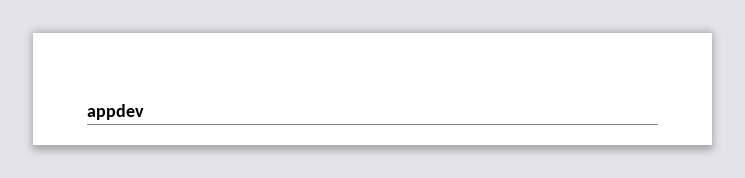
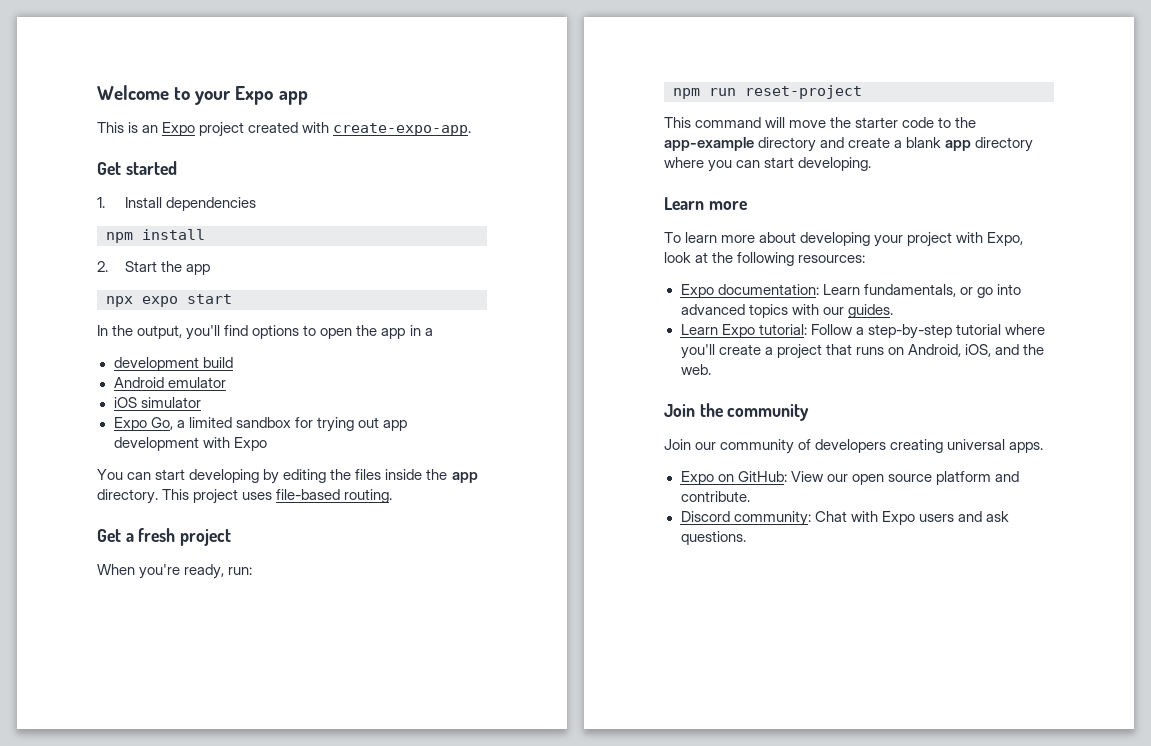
- appdev
+ Welcome to your Expo app
+ This is an Expo project created with create-expo-app.
+ Get started
+ 1. Install dependencies
+ npm install
+ 2. Start the app
+ npx expo start
+ In the output, you'll find options to open the app in a
+ development build
+ Android emulator
+ iOS simulator
+ Expo Go, a limited sandbox for trying out app development with Expo
+ You can start developing by editing the files inside the app directory. This project uses file-based routing.
+ Get a fresh project
+ When you're ready, run:
+ npm run reset-project
+ This command will move the starter code to the app-example directory and create a blank app directory where you can start developing.
+ Learn more
+ To learn more about developing your project with Expo, look at the following resources:
+ Expo documentation: Learn fundamentals, or go into advanced topics with our guides.
+ Learn Expo tutorial: Follow a step-by-step tutorial where you'll create a project that runs on Android, iOS, and the web.
+ Join the community
+ Join our community of developers creating universal apps.
+ Expo on GitHub: View our open source platform and contribute.
+ Discord community: Chat with Expo users and ask questions.

